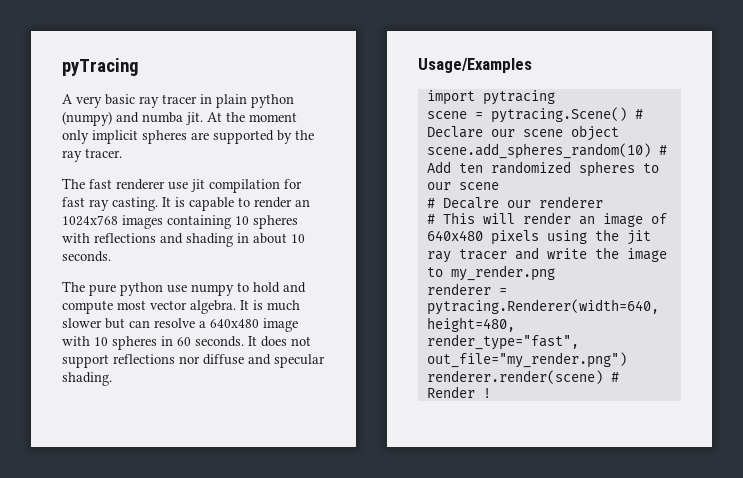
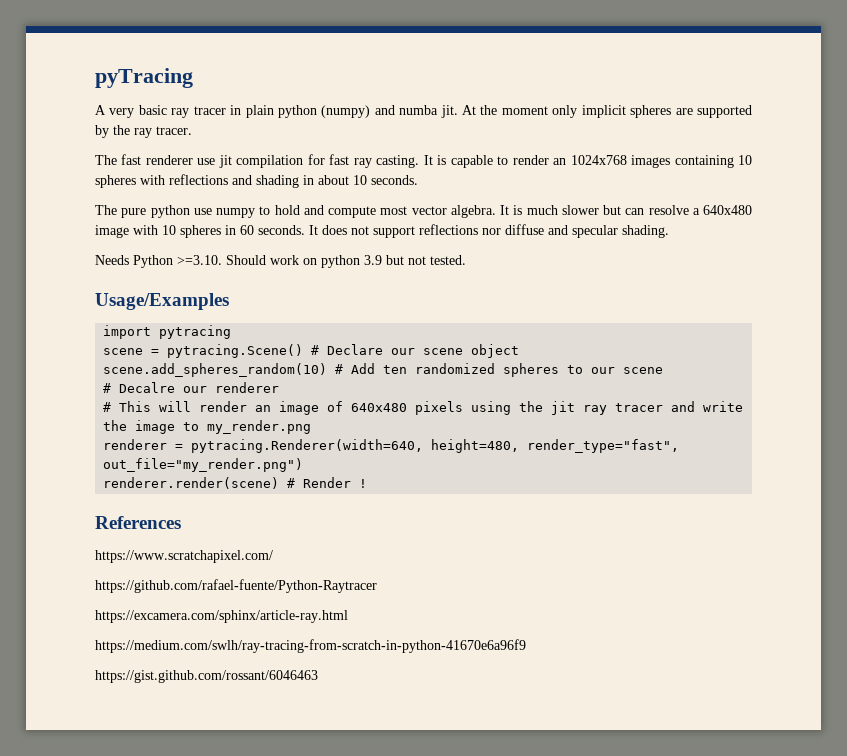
+ Needs Python >=3.10. Should work on python 3.9 but not tested.
+ References
+ https://www.scratchapixel.com/
+ https://github.com/rafael-fuente/Python-Raytracer
+ https://excamera.com/sphinx/article-ray.html
+ https://medium.com/swlh/ray-tracing-from-scratch-in-python-41670e6a96f9
+ https://gist.github.com/rossant/6046463

